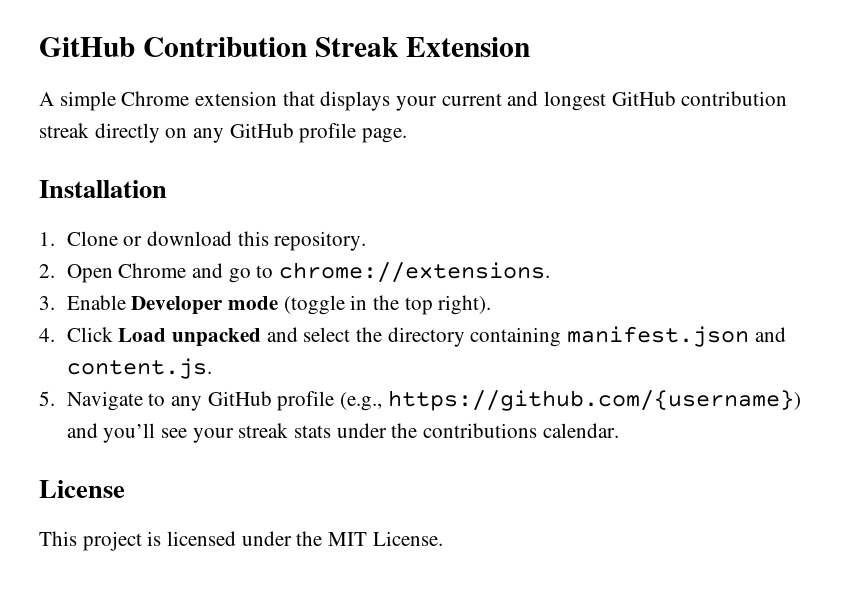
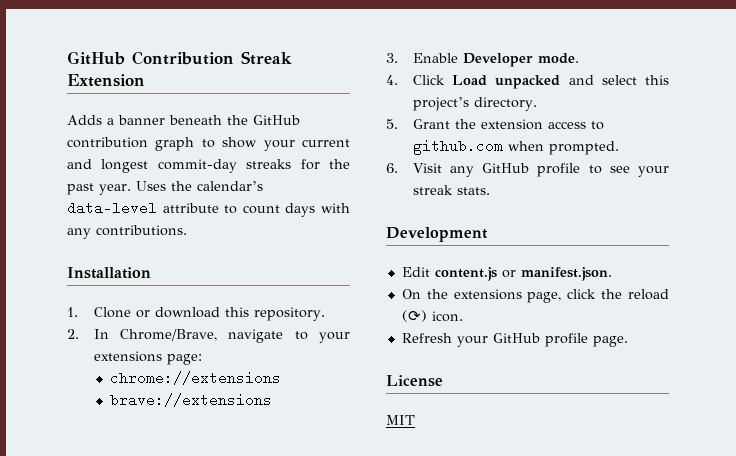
- A simple Chrome extension that displays your current and longest GitHub contribution streak directly on any GitHub profile page.
+ Adds a banner beneath the GitHub contribution graph to show your current and longest commit-day streaks for the past year. Uses the calendar’s data-level attribute to count days with any contributions.
- 2. Open Chrome and go to chrome://extensions.
- 3. Enable Developer mode (toggle in the top right).
+ 2. In Chrome/Brave, navigate to your extensions page:
+ chrome://extensions
+ brave://extensions
+ 3. Enable Developer mode.
- 4. Click Load unpacked and select the directory containing manifest.json and content.js.
- 5. Navigate to any GitHub profile (e.g., https://github.com/{username}) and you’ll see your streak stats under the contributions calendar.
+ 4. Click Load unpacked and select this project’s directory.
+ 5. Grant the extension access to github.com when prompted.
+ 6. Visit any GitHub profile to see your streak stats.
+ Development
+ Edit content.js or manifest.json.
+ On the extensions page, click the reload (⟳) icon.
+ Refresh your GitHub profile page.
  License
- This project is licensed under the MIT License.
+ MIT

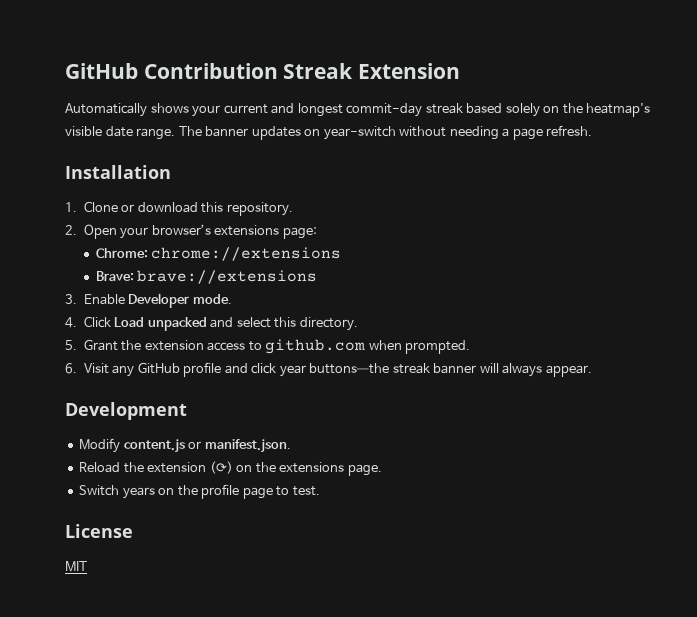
- Adds a banner beneath the GitHub contribution graph to show your current and longest commit-day streaks for the past year. Uses the calendar’s data-level attribute to count days with any contributions.
+ Automatically shows your current and longest commit-day streak based solely on the heatmap's visible date range. The banner updates on year-switch without needing a page refresh.
- 2. In Chrome/Brave, navigate to your extensions page:
+ 2. Open your browser’s extensions page:
- chrome://extensions
+ Chrome: chrome://extensions
- brave://extensions
+ Brave: brave://extensions
- 4. Click Load unpacked and select this project’s directory.
+ 4. Click Load unpacked and select this directory.
- 6. Visit any GitHub profile to see your streak stats.
+ 6. Visit any GitHub profile and click year buttons—the streak banner will always appear.
- Edit content.js or manifest.json.
+ Modify content.js or manifest.json.
- On the extensions page, click the reload (⟳) icon.
- Refresh your GitHub profile page.
+ Reload the extension (⟳) on the extensions page.
+ Switch years on the profile page to test.

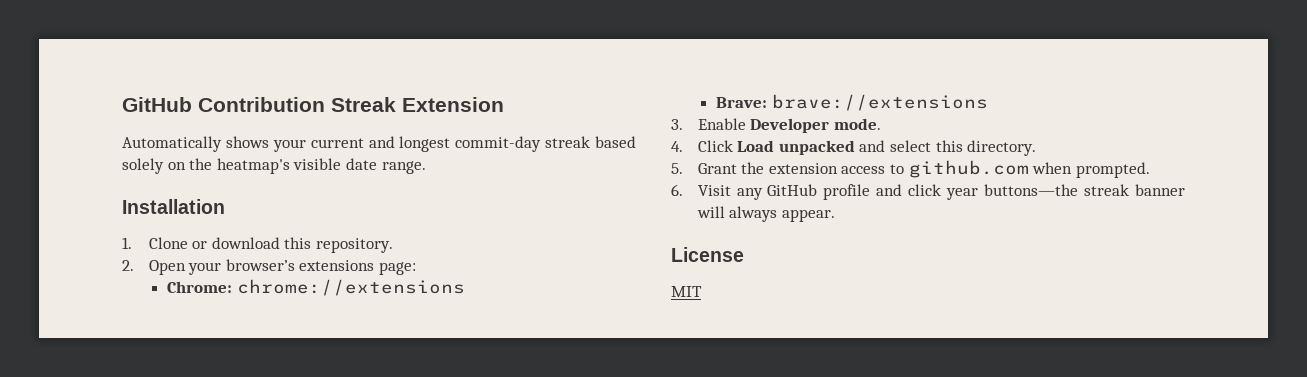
- The banner updates on year-switch without needing a page refresh.
- Development
- Modify content.js or manifest.json.
- Reload the extension (⟳) on the extensions page.
- Switch years on the profile page to test.

